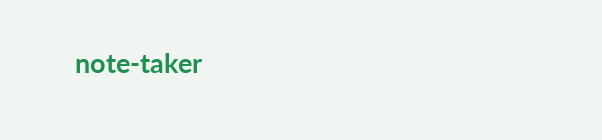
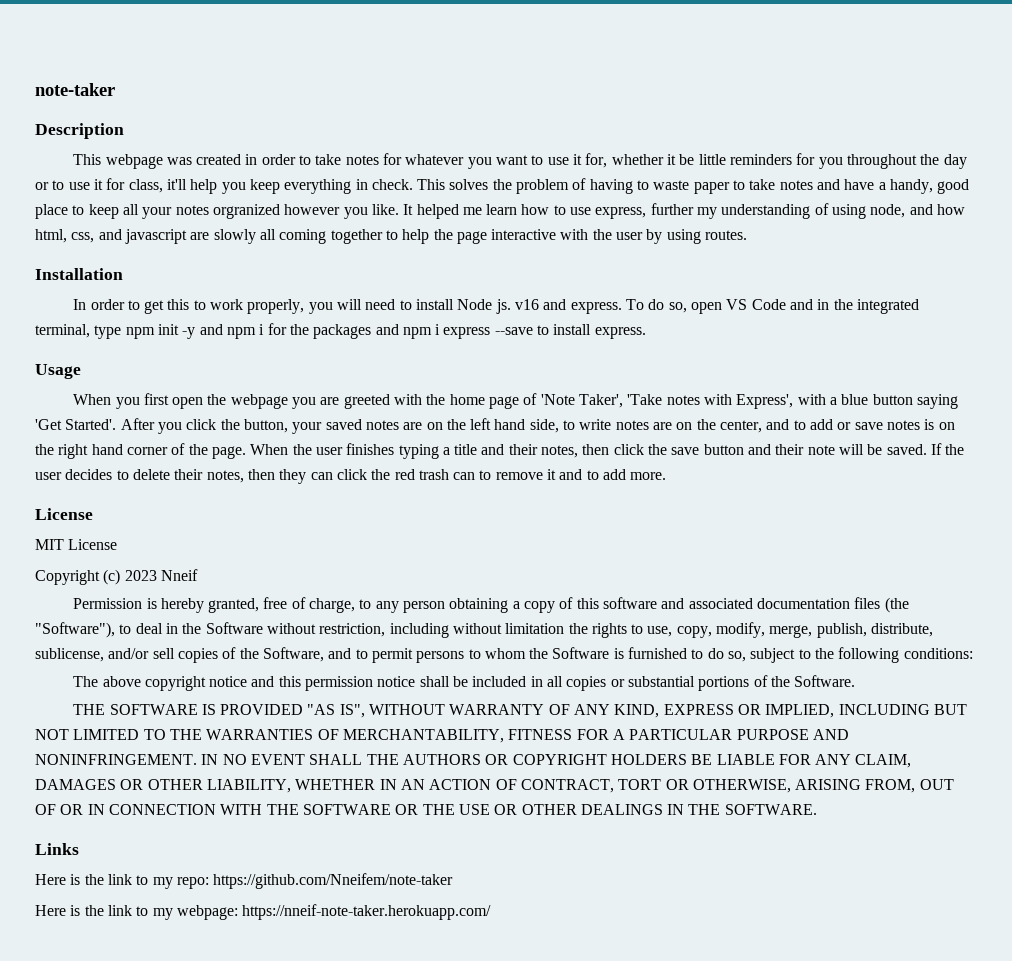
+ Description
+ This webpage was created in order to take notes for whatever you want to use it for, whether it be little reminders for you throughout the day or to use it for class, it'll help you keep everything in check. This solves the problem of having to waste paper to take notes and have a handy, good place to keep all your notes orgranized however you like. It helped me learn how to use express, further my understanding of using node, and how html, css, and javascript are slowly all coming together to help the page interactive with the user by using routes.
+ Installation
+ In order to get this to work properly, you will need to install Node js. v16 and express. To do so, open VS Code and in the integrated terminal, type npm init -y and npm i for the packages and npm i express --save to install express.
+ Usage
+ When you first open the webpage you are greeted with the home page of 'Note Taker', 'Take notes with Express', with a blue button saying 'Get Started'. After you click the button, your saved notes are on the left hand side, to write notes are on the center, and to add or save notes is on the right hand corner of the page. When the user finishes typing a title and their notes, then click the save button and their note will be saved. If the user decides to delete their notes, then they can click the red trash can to remove it and to add more.
+ License
+ MIT License
+ Copyright (c) 2023 Nneif
+ Permission is hereby granted, free of charge, to any person obtaining a copy of this software and associated documentation files (the "Software"), to deal in the Software without restriction, including without limitation the rights to use, copy, modify, merge, publish, distribute, sublicense, and/or sell copies of the Software, and to permit persons to whom the Software is furnished to do so, subject to the following conditions:
+ The above copyright notice and this permission notice shall be included in all copies or substantial portions of the Software.
+ THE SOFTWARE IS PROVIDED "AS IS", WITHOUT WARRANTY OF ANY KIND, EXPRESS OR IMPLIED, INCLUDING BUT NOT LIMITED TO THE WARRANTIES OF MERCHANTABILITY, FITNESS FOR A PARTICULAR PURPOSE AND NONINFRINGEMENT. IN NO EVENT SHALL THE AUTHORS OR COPYRIGHT HOLDERS BE LIABLE FOR ANY CLAIM, DAMAGES OR OTHER LIABILITY, WHETHER IN AN ACTION OF CONTRACT, TORT OR OTHERWISE, ARISING FROM, OUT OF OR IN CONNECTION WITH THE SOFTWARE OR THE USE OR OTHER DEALINGS IN THE SOFTWARE.
+ Links
+ Here is the link to my repo: https://github.com/Nneifem/note-taker
+ Here is the link to my webpage: https://nneif-note-taker.herokuapp.com/

